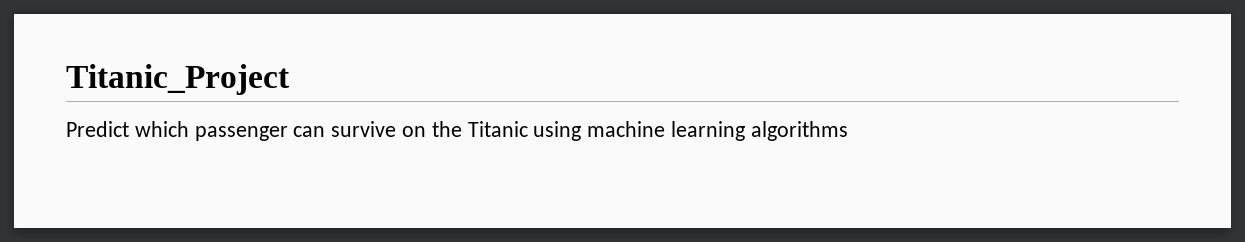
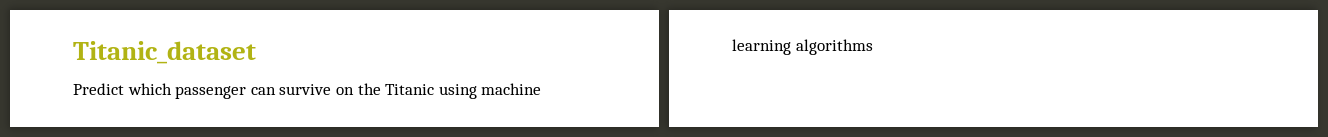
- Titanic_Project
+ Titanic_dataset

